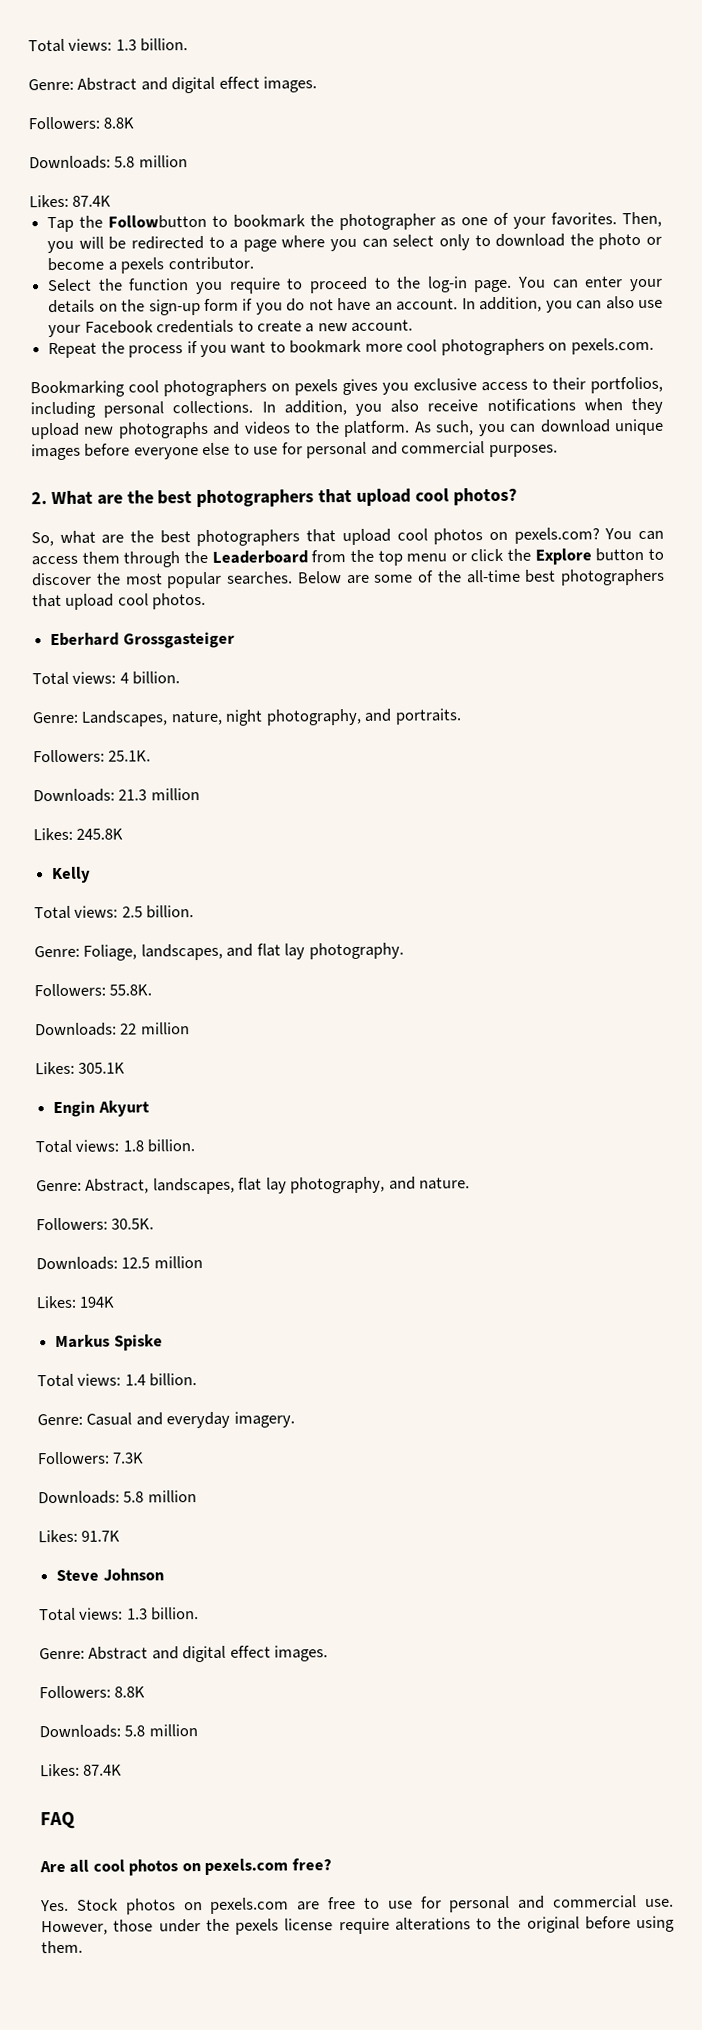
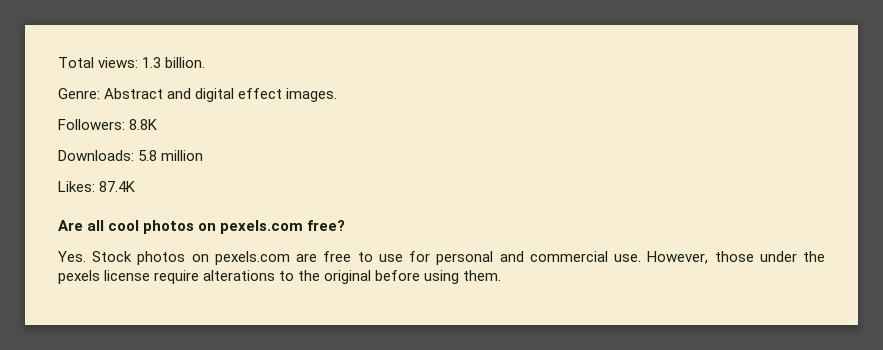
- Tap the Followbutton to bookmark the photographer as one of your favorites. Then, you will be redirected to a page where you can select only to download the photo or become a pexels contributor.
- Select the function you require to proceed to the log-in page. You can enter your details on the sign-up form if you do not have an account. In addition, you can also use your Facebook credentials to create a new account.
- Repeat the process if you want to bookmark more cool photographers on pexels.com.
- Bookmarking cool photographers on pexels gives you exclusive access to their portfolios, including personal collections. In addition, you also receive notifications when they upload new photographs and videos to the platform. As such, you can download unique images before everyone else to use for personal and commercial purposes.
- 2. What are the best photographers that upload cool photos?
- So, what are the best photographers that upload cool photos on pexels.com? You can access them through the Leaderboard from the top menu or click the Explore button to discover the most popular searches. Below are some of the all-time best photographers that upload cool photos.
- Eberhard Grossgasteiger
- Total views: 4 billion.
- Genre: Landscapes, nature, night photography, and portraits.
- Followers: 25.1K.
- Downloads: 21.3 million
- Likes: 245.8K
- Kelly
- Total views: 2.5 billion.
- Genre: Foliage, landscapes, and flat lay photography.
- Followers: 55.8K.
- Downloads: 22 million
- Likes: 305.1K
- Engin Akyurt
- Total views: 1.8 billion.
- Genre: Abstract, landscapes, flat lay photography, and nature.
- Followers: 30.5K.
- Downloads: 12.5 million
- Likes: 194K
- Markus Spiske
- Total views: 1.4 billion.
- Genre: Casual and everyday imagery.
- Followers: 7.3K
- Downloads: 5.8 million
- Likes: 91.7K
- Steve Johnson
- Total views: 1.3 billion.
- Genre: Abstract and digital effect images.
- Followers: 8.8K
- Downloads: 5.8 million
- Likes: 87.4K
- FAQ

